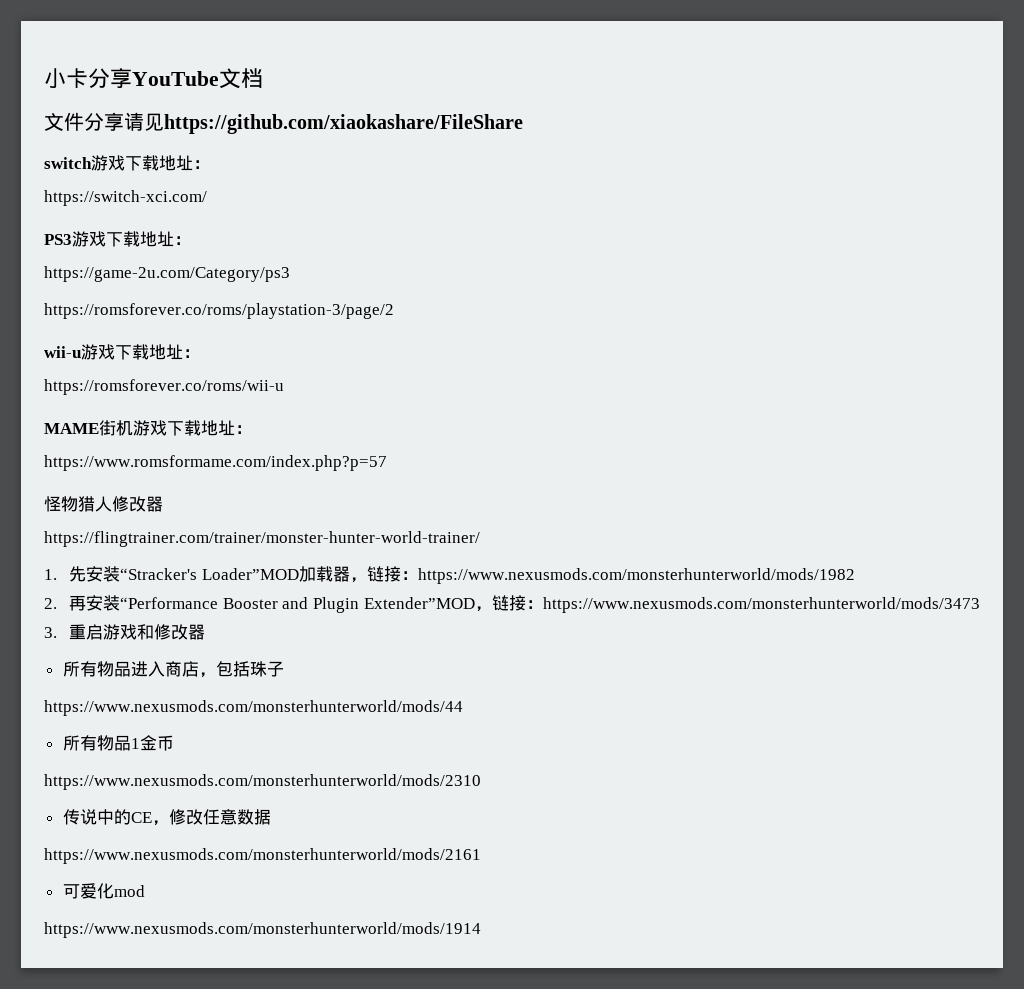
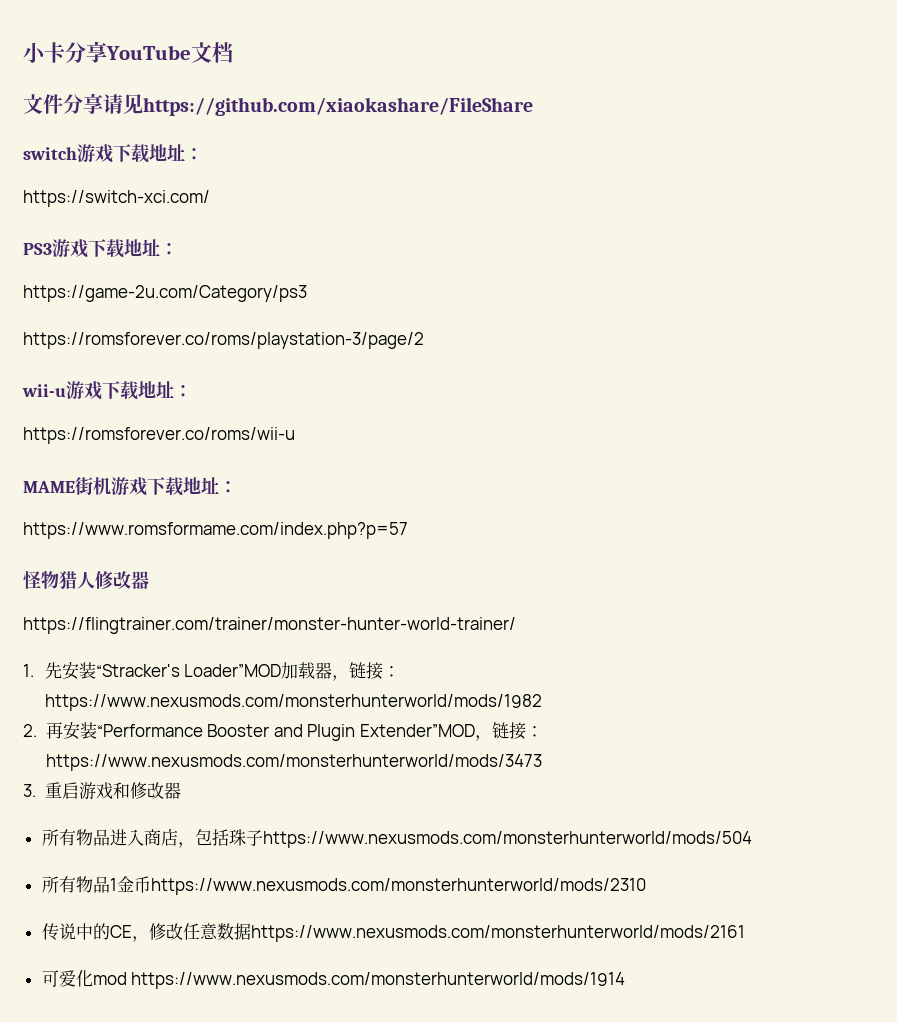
- 所有物品进入商店，包括珠子
- https://www.nexusmods.com/monsterhunterworld/mods/44
+ 所有物品进入商店，包括珠子https://www.nexusmods.com/monsterhunterworld/mods/504
- 所有物品1金币
- https://www.nexusmods.com/monsterhunterworld/mods/2310
+ 所有物品1金币https://www.nexusmods.com/monsterhunterworld/mods/2310
- 传说中的CE，修改任意数据
- https://www.nexusmods.com/monsterhunterworld/mods/2161
+ 传说中的CE，修改任意数据https://www.nexusmods.com/monsterhunterworld/mods/2161
- 可爱化mod
- https://www.nexusmods.com/monsterhunterworld/mods/1914
+ 可爱化mod https://www.nexusmods.com/monsterhunterworld/mods/1914

